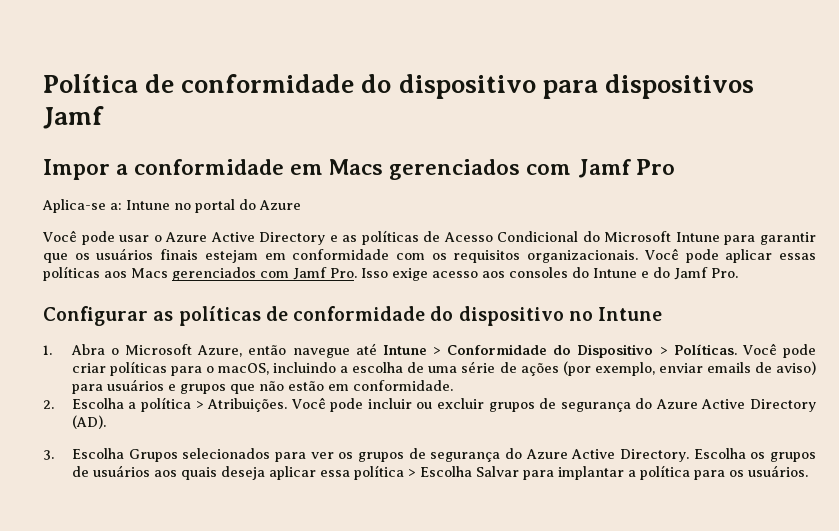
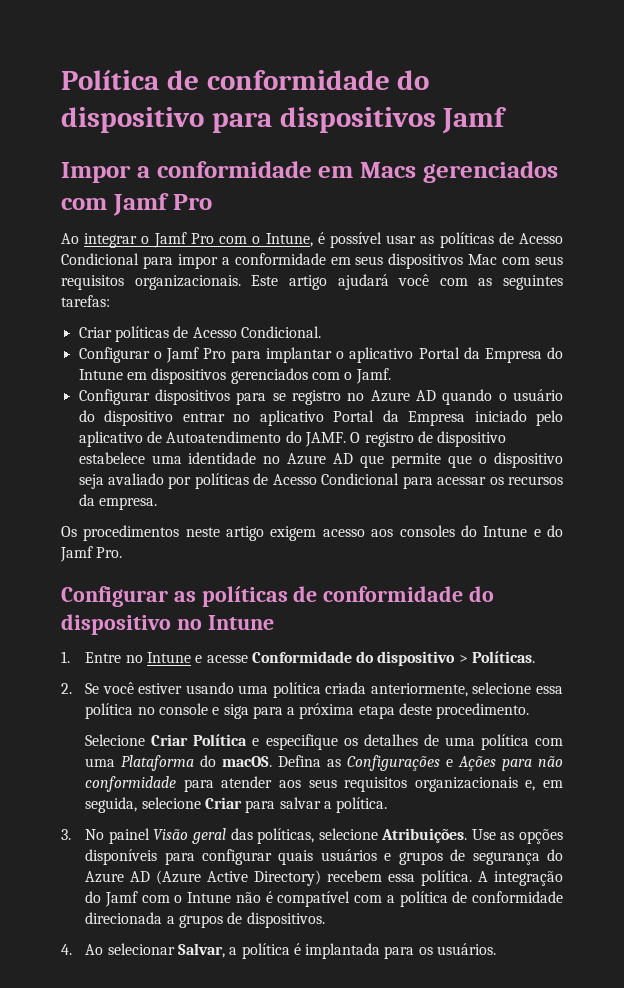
- Aplica-se a: Intune no portal do Azure
- Você pode usar o Azure Active Directory e as políticas de Acesso Condicional do Microsoft Intune para garantir que os usuários finais estejam em conformidade com os requisitos organizacionais. Você pode aplicar essas políticas aos Macs gerenciados com Jamf Pro. Isso exige acesso aos consoles do Intune e do Jamf Pro.
+ Ao integrar o Jamf Pro com o Intune, é possível usar as políticas de Acesso Condicional para impor a conformidade em seus dispositivos Mac com seus requisitos organizacionais. Este artigo ajudará você com as seguintes tarefas:
+ Criar políticas de Acesso Condicional.
+ Configurar o Jamf Pro para implantar o aplicativo Portal da Empresa do Intune em dispositivos gerenciados com o Jamf.
+ Configurar dispositivos para se registro no Azure AD quando o usuário do dispositivo entrar no aplicativo Portal da Empresa iniciado pelo aplicativo de Autoatendimento do JAMF. O registro de dispositivo estabelece uma identidade no Azure AD que permite que o dispositivo seja avaliado por políticas de Acesso Condicional para acessar os recursos da empresa.
+ Os procedimentos neste artigo exigem acesso aos consoles do Intune e do Jamf Pro.
- 1. Abra o Microsoft Azure, então navegue até Intune > Conformidade do Dispositivo > Políticas. Você pode criar políticas para o macOS, incluindo a escolha de uma série de ações (por exemplo, enviar emails de aviso) para usuários e grupos que não estão em conformidade.
- 2. Escolha a política > Atribuições. Você pode incluir ou excluir grupos de segurança do Azure Active Directory (AD).
- 3. Escolha Grupos selecionados para ver os grupos de segurança do Azure Active Directory. Escolha os grupos de usuários aos quais deseja aplicar essa política > Escolha Salvar para implantar a política para os usuários.
+ 1. Entre no Intune e acesse Conformidade do dispositivo > Políticas.
+ 2. Se você estiver usando uma política criada anteriormente, selecione essa política no console e siga para a próxima etapa deste procedimento.
+ Selecione Criar Política e especifique os detalhes de uma política com uma Plataforma do macOS. Defina as Configurações e Ações para não conformidade para atender aos seus requisitos organizacionais e, em seguida, selecione Criar para salvar a política.
+ 3. No painel Visão geral das políticas, selecione Atribuições. Use as opções disponíveis para configurar quais usuários e grupos de segurança do Azure AD (Azure Active Directory) recebem essa política. A integração do Jamf com o Intune não é compatível com a política de conformidade direcionada a grupos de dispositivos.
+ 4. Ao selecionar Salvar, a política é implantada para os usuários.

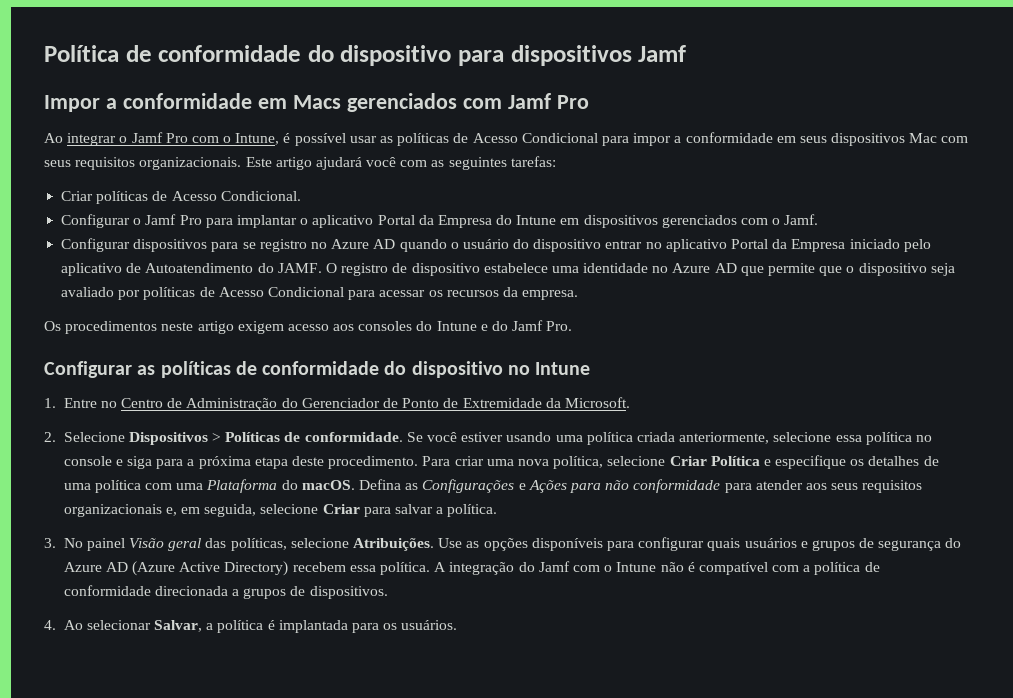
- 1. Entre no Intune e acesse Conformidade do dispositivo > Políticas.
- 2. Se você estiver usando uma política criada anteriormente, selecione essa política no console e siga para a próxima etapa deste procedimento.
- Selecione Criar Política e especifique os detalhes de uma política com uma Plataforma do macOS.
+ 1. Entre no Centro de Administração do Gerenciador de Ponto de Extremidade da Microsoft.
+ 2. Selecione Dispositivos > Políticas de conformidade. Se você estiver usando uma política criada anteriormente, selecione essa política no console e siga para a próxima etapa deste procedimento. Para criar uma nova política, selecione Criar Política e especifique os detalhes de uma política com uma Plataforma do macOS.

